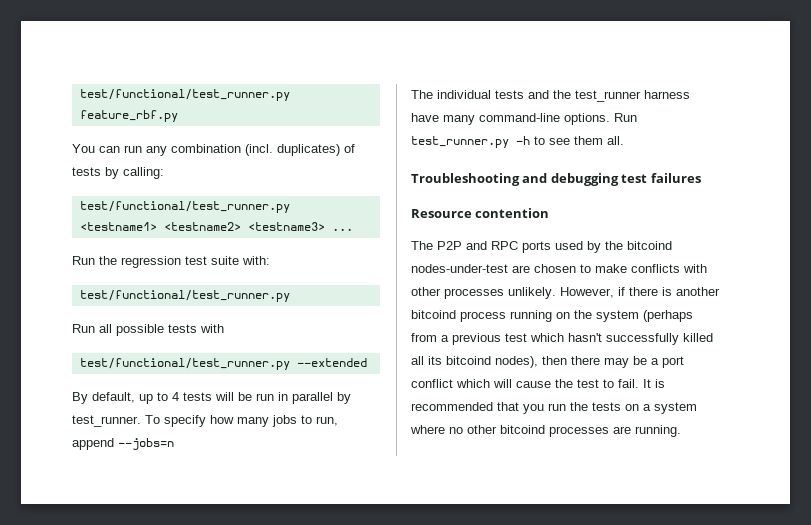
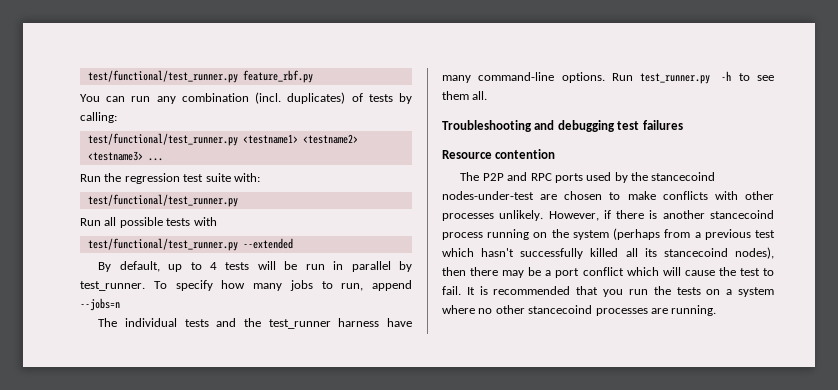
- The P2P and RPC ports used by the bitcoind nodes-under-test are chosen to make conflicts with other processes unlikely.
+ The P2P and RPC ports used by the stancecoind nodes-under-test are chosen to make conflicts with other processes unlikely.
- However, if there is another bitcoind process running on the system (perhaps from a previous test which hasn't successfully killed all its bitcoind nodes), then there may be a port conflict which will cause the test to fail.
+ However, if there is another stancecoind process running on the system (perhaps from a previous test which hasn't successfully killed all its stancecoind nodes), then there may be a port conflict which will cause the test to fail.
- It is recommended that you run the tests on a system where no other bitcoind processes are running.
+ It is recommended that you run the tests on a system where no other stancecoind processes are running.

